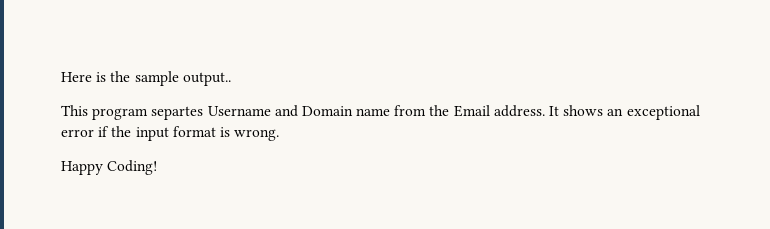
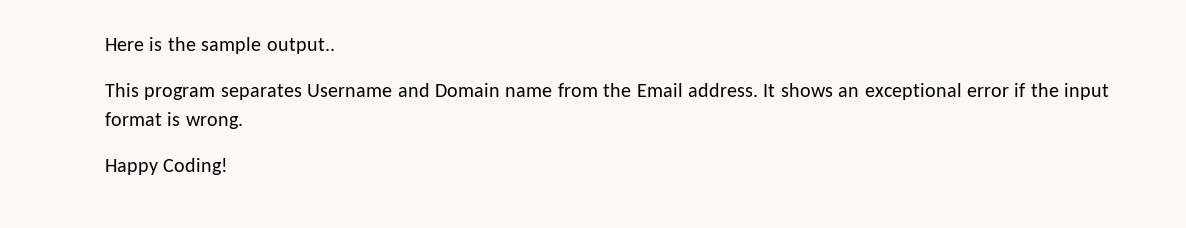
- This program separtes Username and Domain name from the Email address.
+ This program separates Username and Domain name from the Email address.

